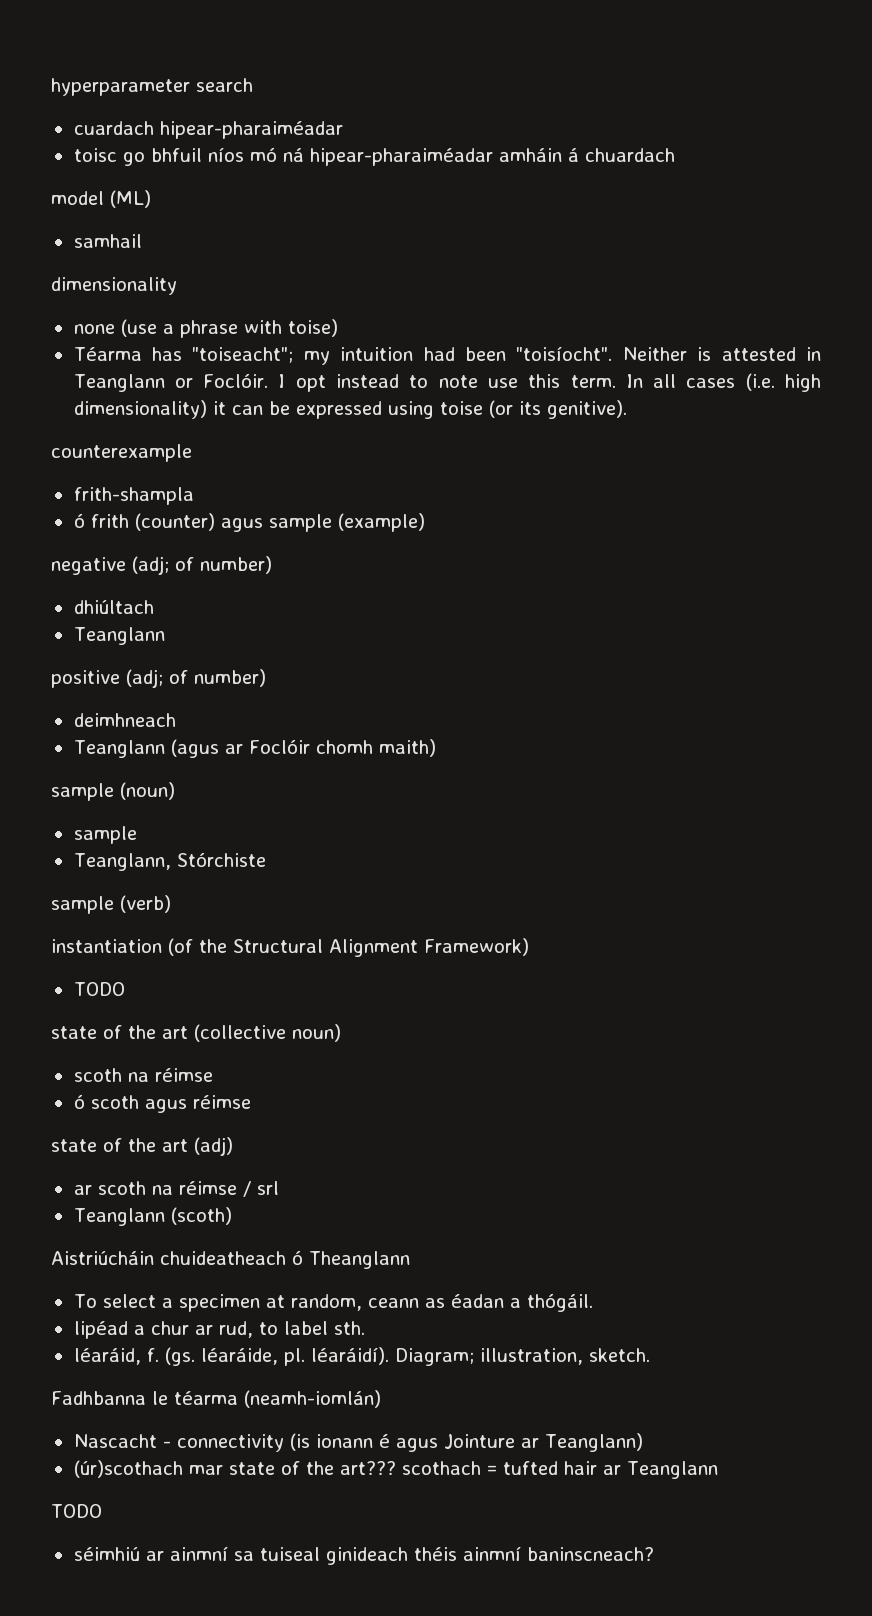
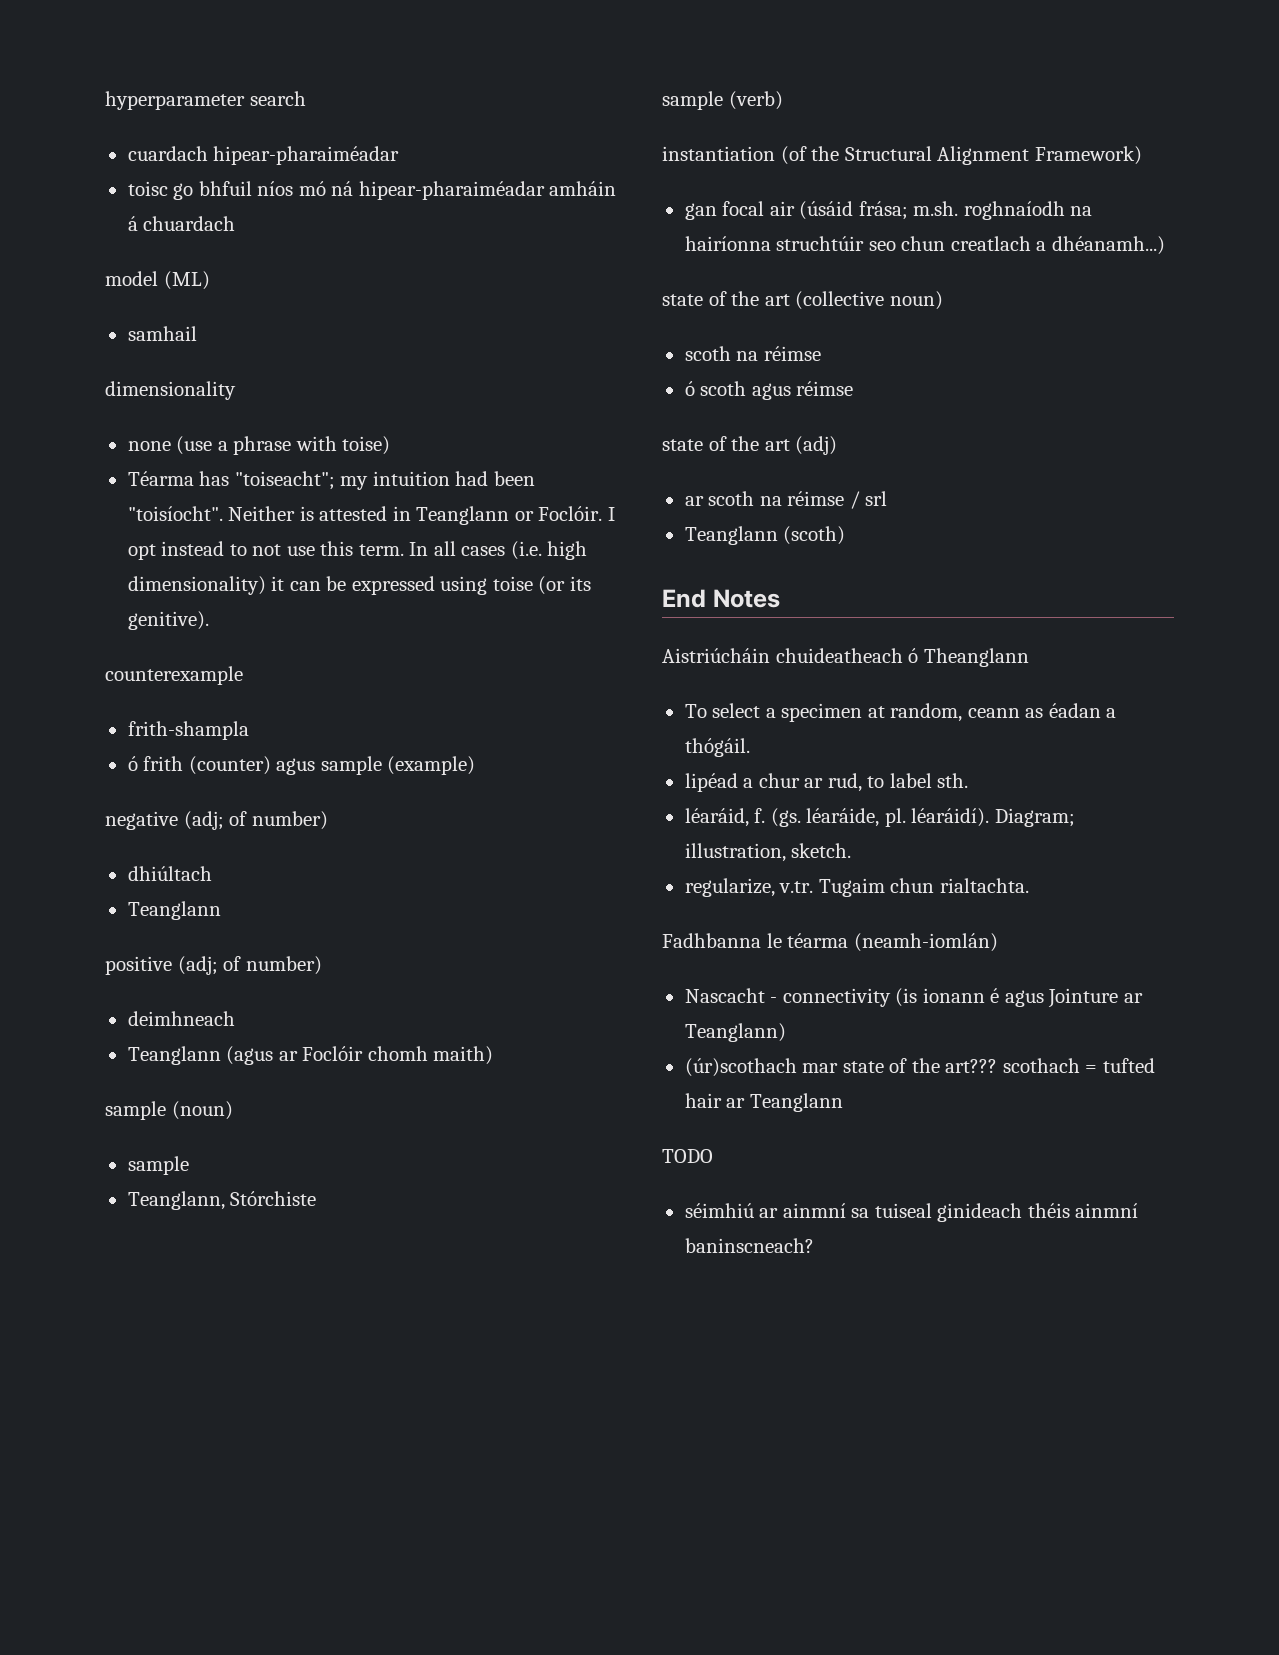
- I opt instead to note use this term.
+ I opt instead to not use this term.
  instantiation (of the Structural Alignment Framework)
- TODO
+ gan focal air (úsáid frása; m.sh. roghnaíodh na hairíonna struchtúir seo chun creatlach a dhéanamh...)
+ End Notes
+ regularize, v.tr. Tugaim chun rialtachta.

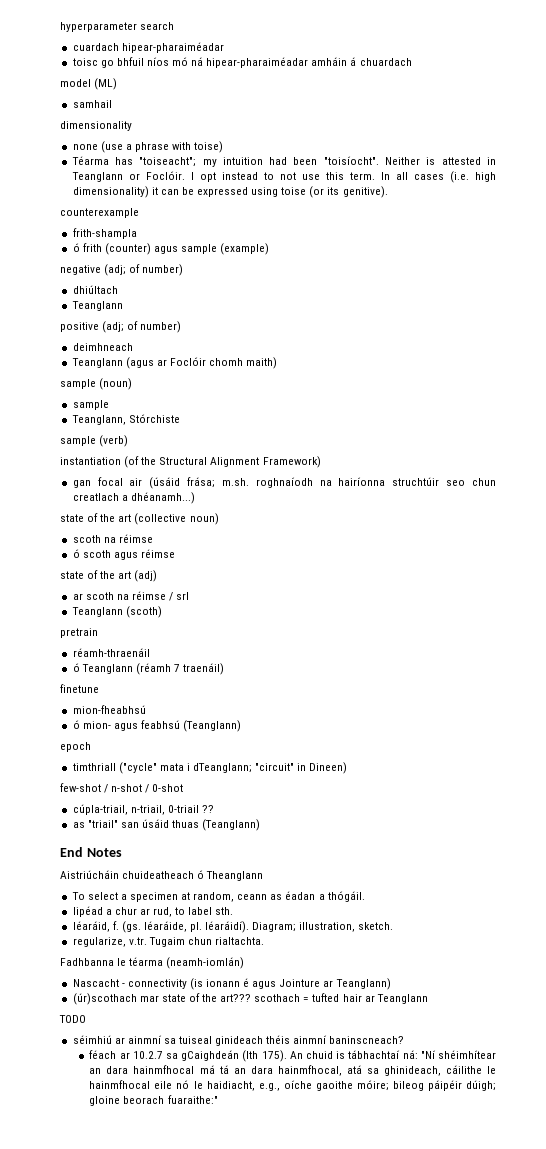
+ pretrain
+ réamh-thraenáil
+ ó Teanglann (réamh 7 traenáil)
+ finetune
+ mion-fheabhsú
+ ó mion- agus feabhsú (Teanglann)
+ epoch
+ timthriall ("cycle" mata i dTeanglann; "circuit" in Dineen)
+ few-shot / n-shot / 0-shot
+ cúpla-triail, n-triail, 0-triail ??
+ as "triail" san úsáid thuas (Teanglann)
+ féach ar 10.2.7 sa gCaighdeán (lth 175). An chuid is tábhachtaí ná: "Ní shéimhítear an dara hainmfhocal má tá an dara hainmfhocal, atá sa ghinideach, cáilithe le hainmfhocal eile nó le haidiacht, e.g., oíche gaoithe móire; bileog páipéir dúigh; gloine beorach fuaraithe:"

